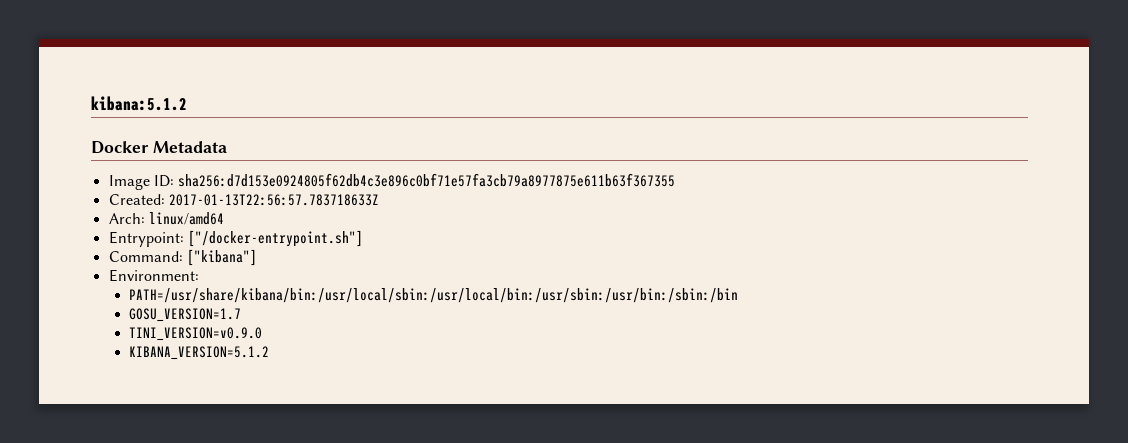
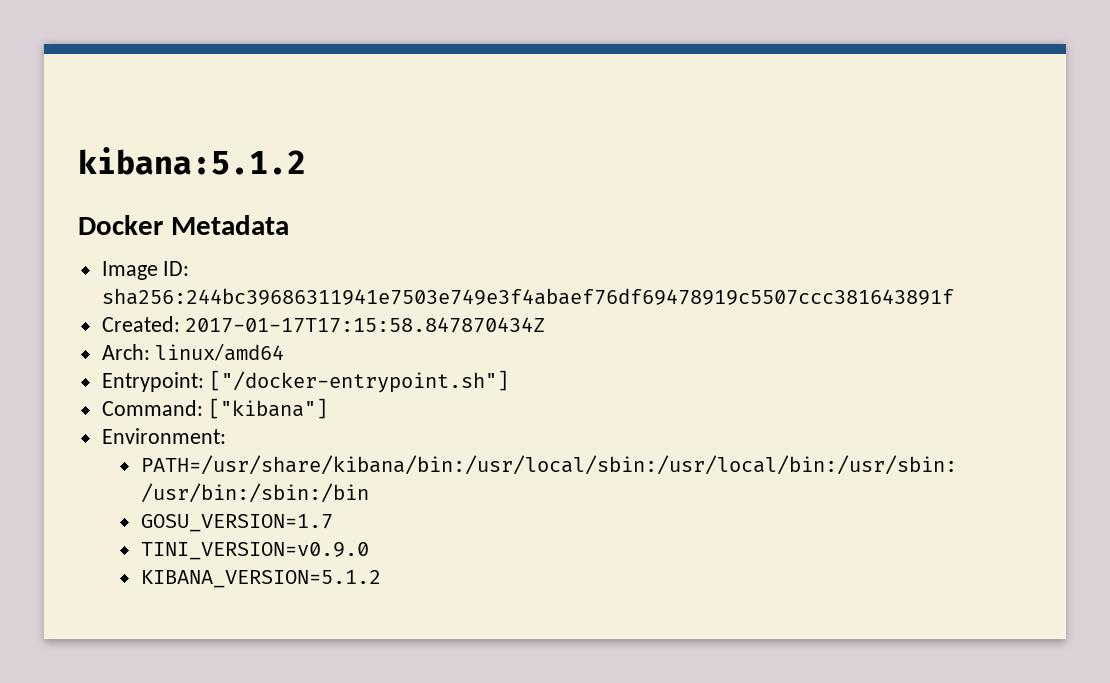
- Image ID: sha256:d7d153e0924805f62db4c3e896c0bf71e57fa3cb79a8977875e611b63f367355
+ Image ID: sha256:244bc39686311941e7503e749e3f4abaef76df69478919c5507ccc381643891f
- Created: 2017-01-13T22:56:57.783718633Z
+ Created: 2017-01-17T17:15:58.847870434Z

